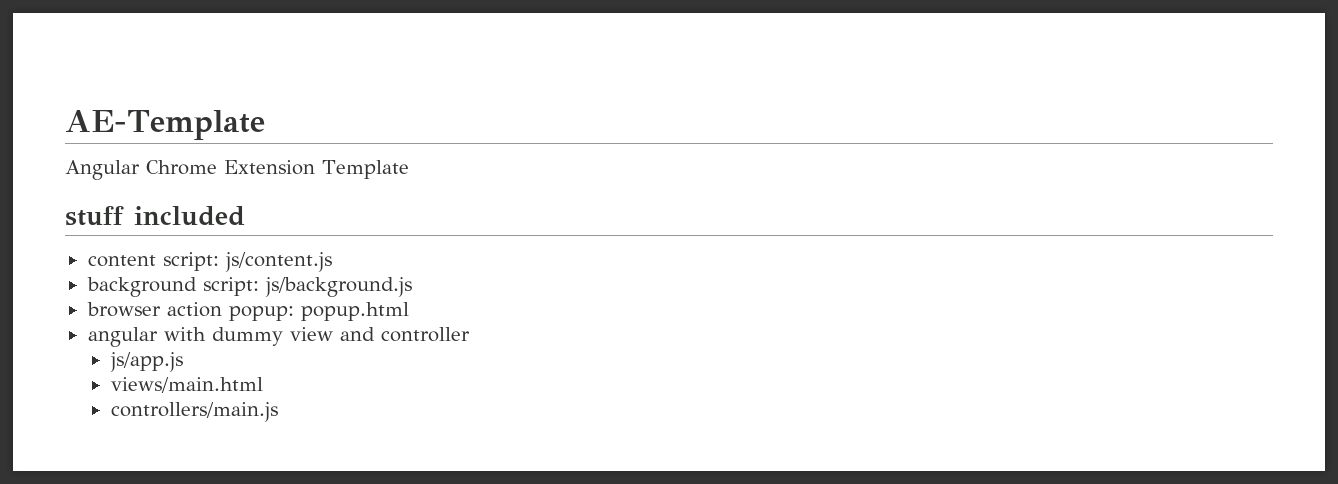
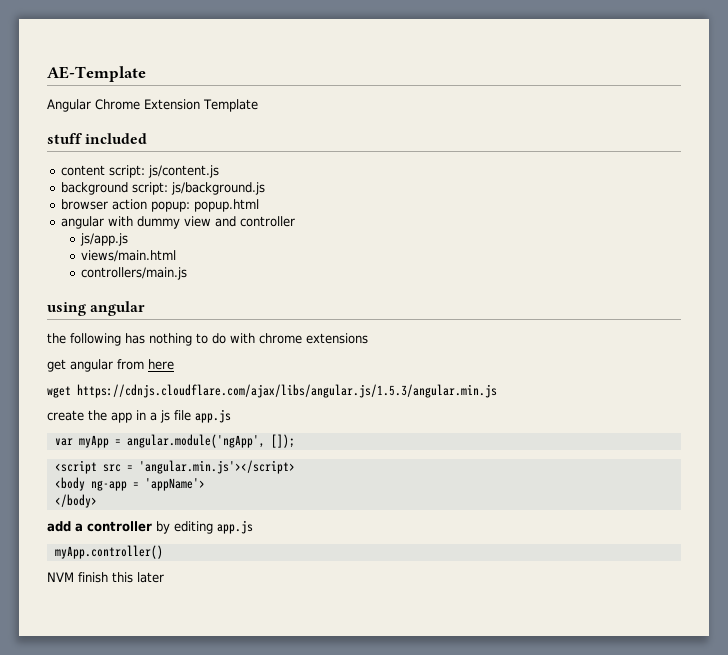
+ using angular
+ the following has nothing to do with chrome extensions
+ get angular from here
+ wget https://cdnjs.cloudflare.com/ajax/libs/angular.js/1.5.3/angular.min.js
+ create the app in a js file app.js
+ var myApp = angular.module('ngApp', []);
+ <script src = 'angular.min.js'></script>
+ <body ng-app = 'appName'>
+ </body>
+ add a controller by editing app.js
+ myApp.controller()
+ NVM finish this later

